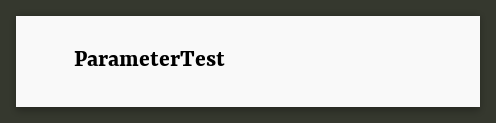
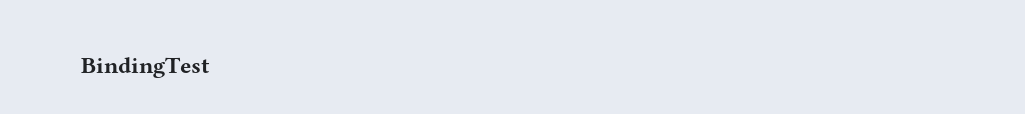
- ParameterTest
+ BindingTest

